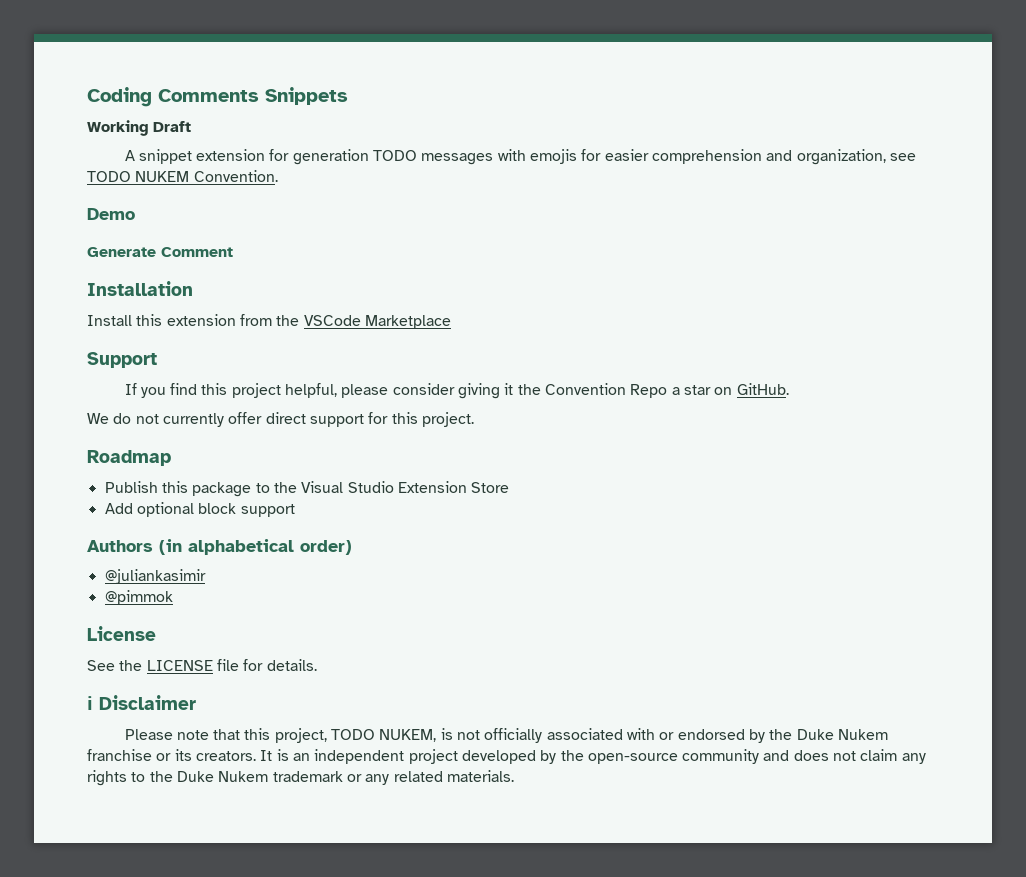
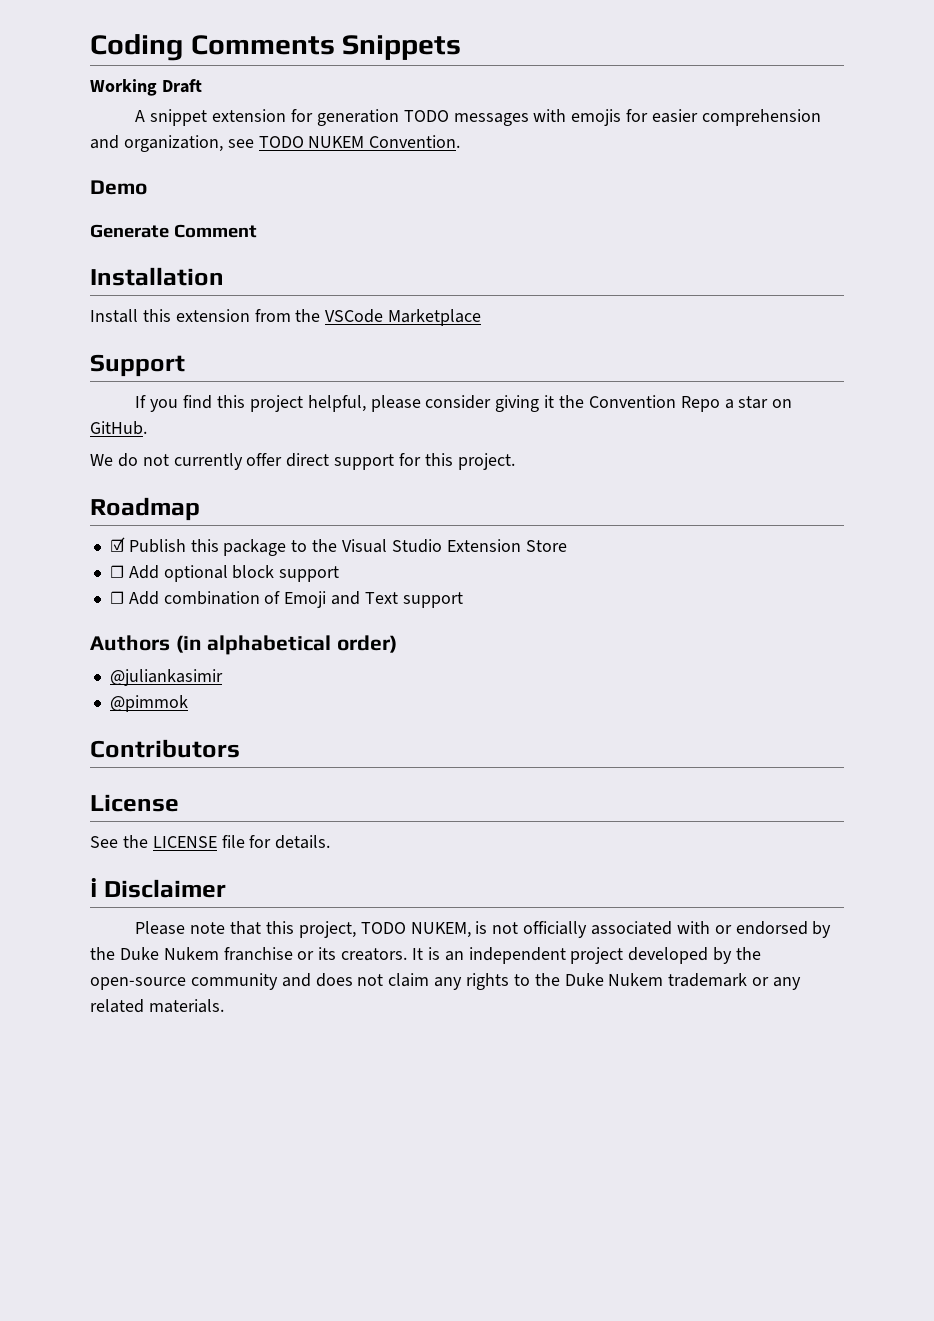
- Publish this package to the Visual Studio Extension Store
+ ☑ Publish this package to the Visual Studio Extension Store
- Add optional block support
+ ☐ Add optional block support
+ ☐ Add combination of Emoji and Text support
+ Contributors

